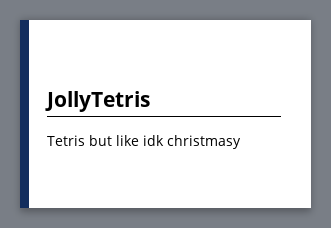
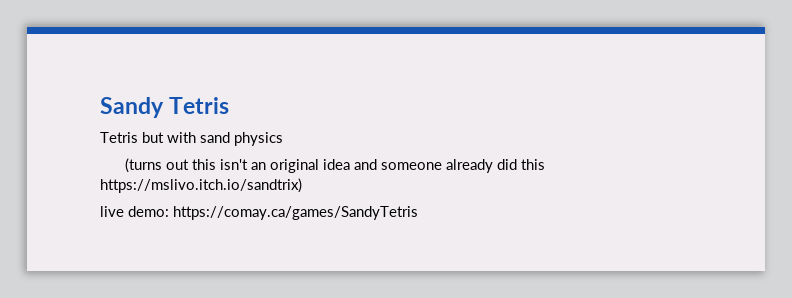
- JollyTetris
+ Sandy Tetris
- Tetris but like idk christmasy
+ Tetris but with sand physics
+ (turns out this isn't an original idea and someone already did this https://mslivo.itch.io/sandtrix)
+ live demo: https://comay.ca/games/SandyTetris

